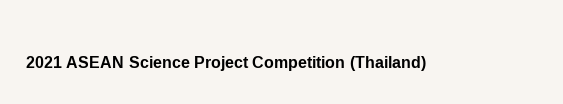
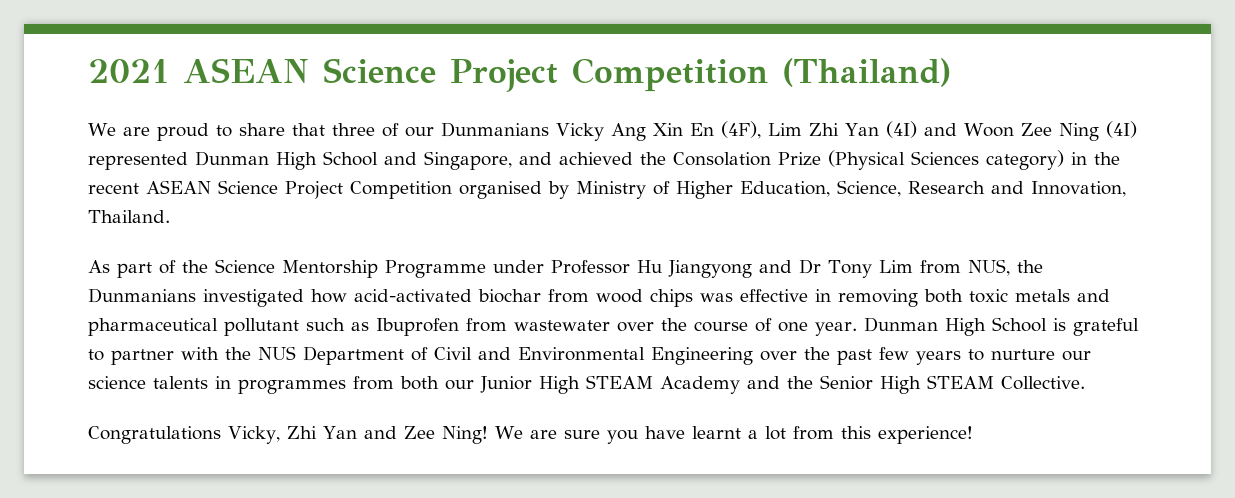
+ We are proud to share that three of our Dunmanians Vicky Ang Xin En (4F), Lim Zhi Yan (4I) and Woon Zee Ning (4I) represented Dunman High School and Singapore, and achieved the Consolation Prize (Physical Sciences category) in the recent ASEAN Science Project Competition organised by Ministry of Higher Education, Science, Research and Innovation, Thailand.
+ As part of the Science Mentorship Programme under Professor Hu Jiangyong and Dr Tony Lim from NUS, the Dunmanians investigated how acid-activated biochar from wood chips was effective in removing both toxic metals and pharmaceutical pollutant such as Ibuprofen from wastewater over the course of one year. Dunman High School is grateful to partner with the NUS Department of Civil and Environmental Engineering over the past few years to nurture our science talents in programmes from both our Junior High STEAM Academy and the Senior High STEAM Collective.
+ Congratulations Vicky, Zhi Yan and Zee Ning! We are sure you have learnt a lot from this experience!

